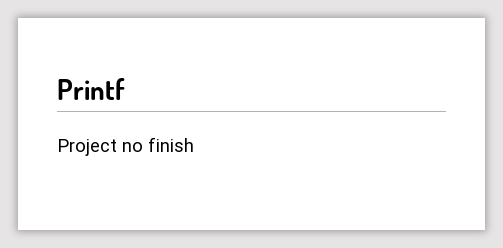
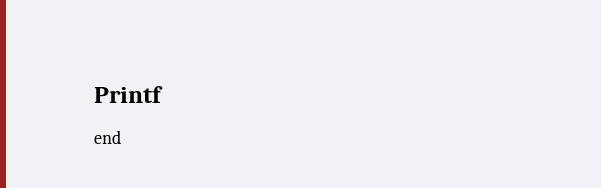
- Project no finish
+ end

